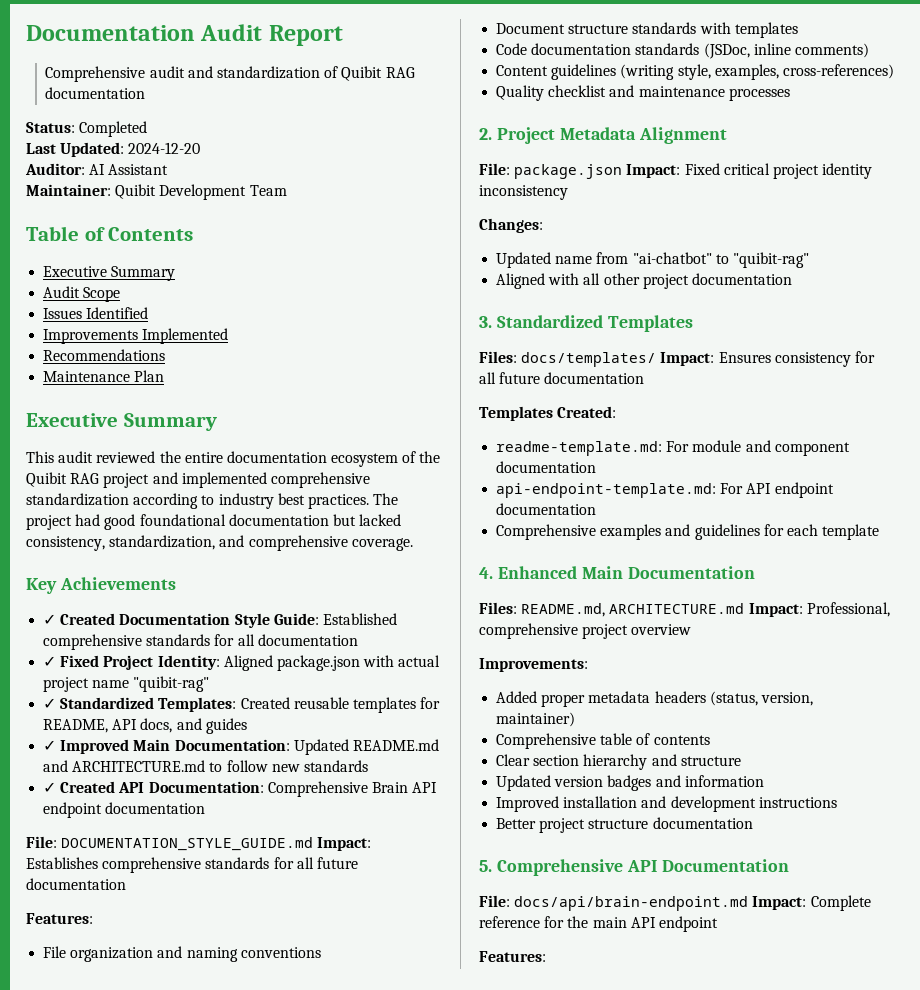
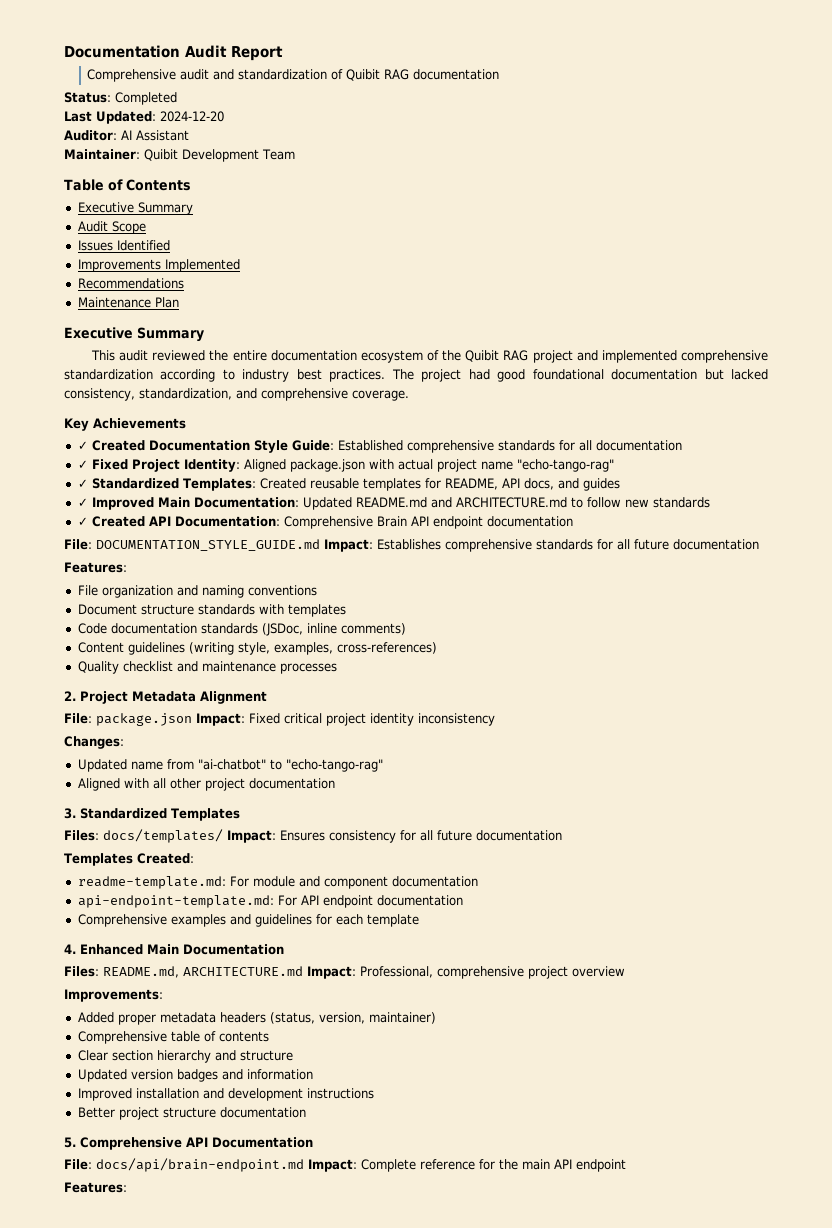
- ✓ Fixed Project Identity: Aligned package.json with actual project name "quibit-rag"
+ ✓ Fixed Project Identity: Aligned package.json with actual project name "echo-tango-rag"
- Updated name from "ai-chatbot" to "quibit-rag"
+ Updated name from "ai-chatbot" to "echo-tango-rag"

